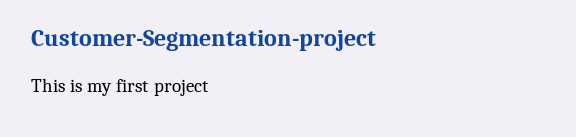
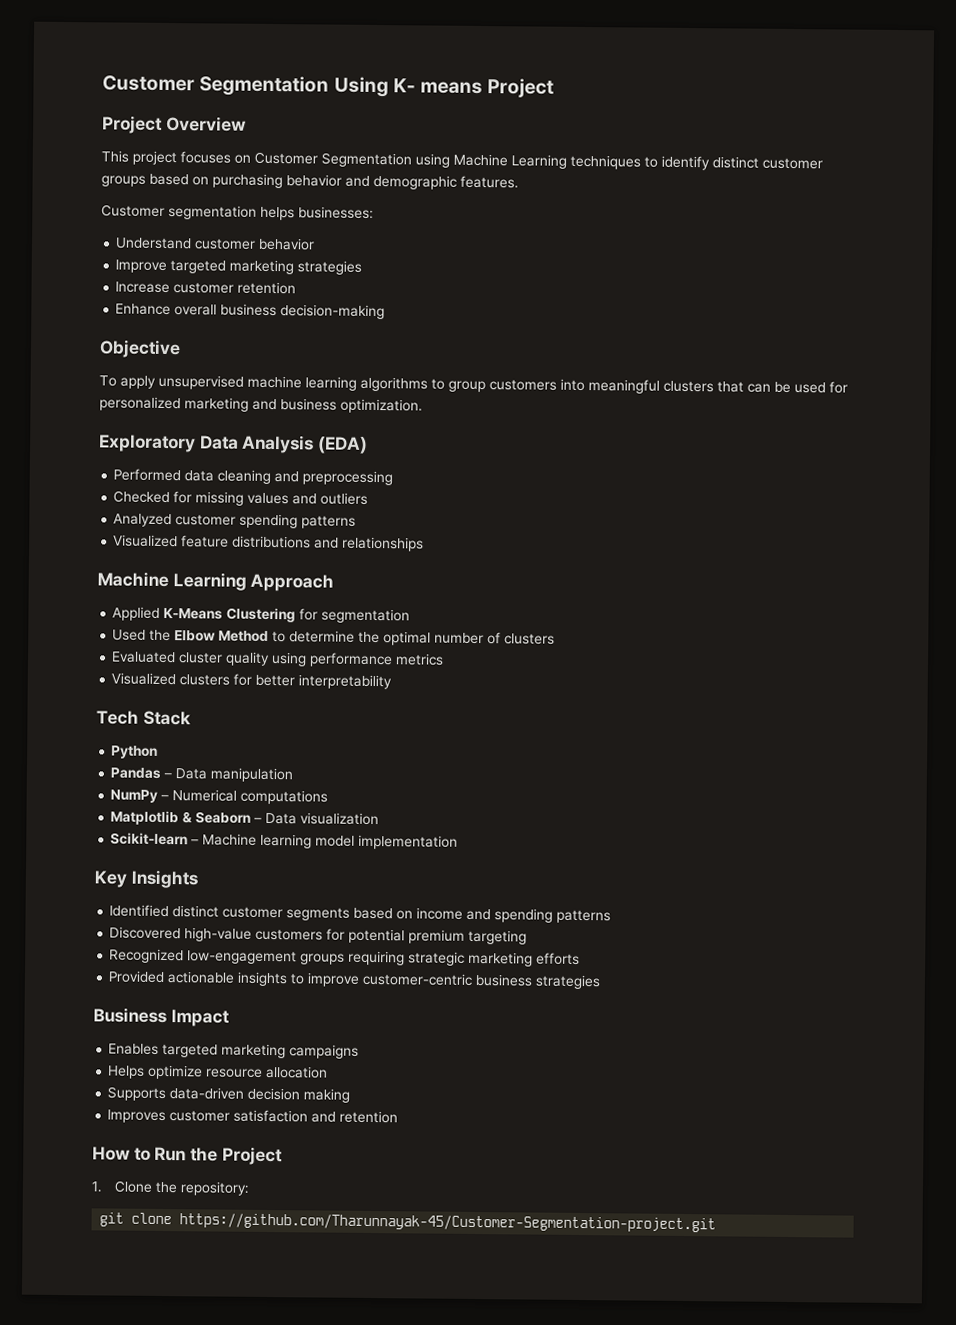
- Customer-Segmentation-project
- This is my first project
+ Customer Segmentation Using K- means Project
+ Project Overview
+ This project focuses on Customer Segmentation using Machine Learning techniques to identify distinct customer groups based on purchasing behavior and demographic features.
+ Customer segmentation helps businesses:
+ Understand customer behavior
+ Improve targeted marketing strategies
+ Increase customer retention
+ Enhance overall business decision-making
+ Objective
+ To apply unsupervised machine learning algorithms to group customers into meaningful clusters that can be used for personalized marketing and business optimization.
+ Exploratory Data Analysis (EDA)
+ Performed data cleaning and preprocessing
+ Checked for missing values and outliers
+ Analyzed customer spending patterns
+ Visualized feature distributions and relationships
+ Machine Learning Approach
+ Applied K-Means Clustering for segmentation
+ Used the Elbow Method to determine the optimal number of clusters
+ Evaluated cluster quality using performance metrics
+ Visualized clusters for better interpretability
+ Tech Stack
+ Python
+ Pandas – Data manipulation
+ NumPy – Numerical computations
+ Matplotlib & Seaborn – Data visualization
+ Scikit-learn – Machine learning model implementation
+ Key Insights
+ Identified distinct customer segments based on income and spending patterns
+ Discovered high-value customers for potential premium targeting
+ Recognized low-engagement groups requiring strategic marketing efforts
+ Provided actionable insights to improve customer-centric business strategies
+ Business Impact
+ Enables targeted marketing campaigns
+ Helps optimize resource allocation
+ Supports data-driven decision making
+ Improves customer satisfaction and retention
+ How to Run the Project
+ 1. Clone the repository:
+ git clone https://github.com/Tharunnayak-45/Customer-Segmentation-project.git

